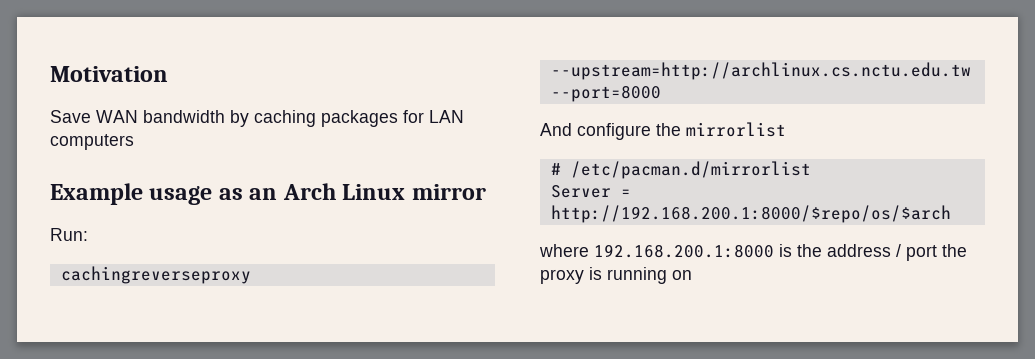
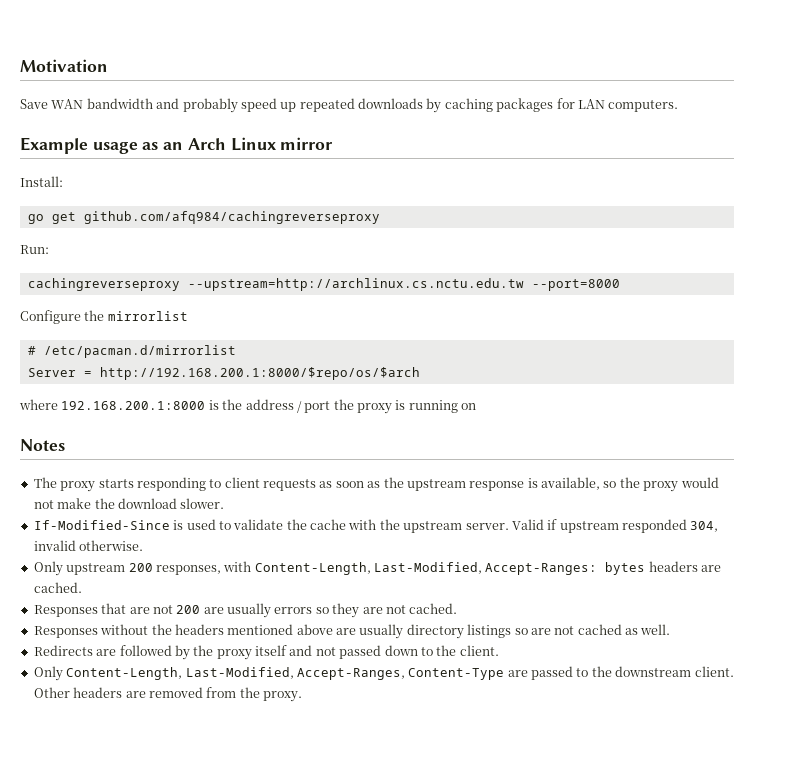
- Save WAN bandwidth by caching packages for LAN computers
+ Save WAN bandwidth and probably speed up repeated downloads by caching packages for LAN computers.
+ Install:
+ go get github.com/afq984/cachingreverseproxy
- And configure the mirrorlist
+ Configure the mirrorlist
+ Notes
+ The proxy starts responding to client requests as soon as the upstream response is available, so the proxy would not make the download slower.
+ If-Modified-Since is used to validate the cache with the upstream server. Valid if upstream responded 304, invalid otherwise.
+ Only upstream 200 responses, with Content-Length, Last-Modified, Accept-Ranges: bytes headers are cached.
+ Responses that are not 200 are usually errors so they are not cached.
+ Responses without the headers mentioned above are usually directory listings so are not cached as well.
+ Redirects are followed by the proxy itself and not passed down to the client.
+ Only Content-Length, Last-Modified, Accept-Ranges, Content-Type are passed to the downstream client. Other headers are removed from the proxy.

